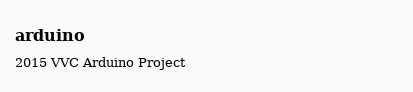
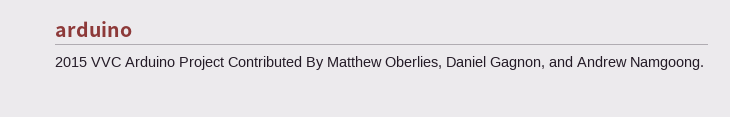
- 2015 VVC Arduino Project
+ 2015 VVC Arduino Project Contributed By Matthew Oberlies, Daniel Gagnon, and Andrew Namgoong.

